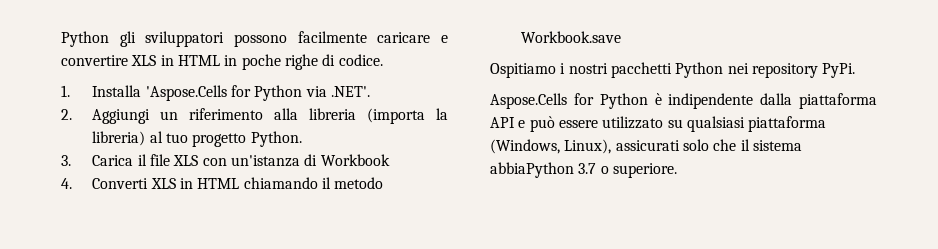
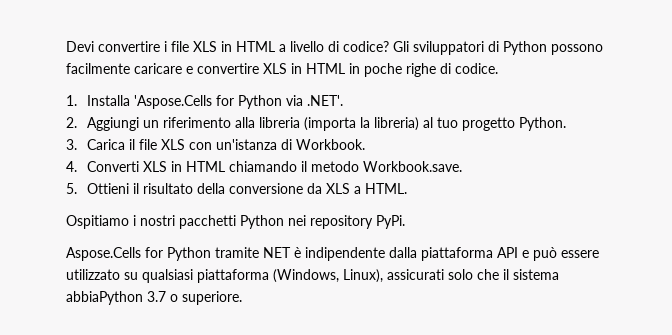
- Python gli sviluppatori possono facilmente caricare e convertire XLS in HTML in poche righe di codice.
+ Devi convertire i file XLS in HTML a livello di codice? Gli sviluppatori di Python possono facilmente caricare e convertire XLS in HTML in poche righe di codice.
- 3. Carica il file XLS con un'istanza di Workbook
+ 3. Carica il file XLS con un'istanza di Workbook.
- 4. Converti XLS in HTML chiamando il metodo Workbook.save
+ 4. Converti XLS in HTML chiamando il metodo Workbook.save.
+ 5. Ottieni il risultato della conversione da XLS a HTML.
- Aspose.Cells for Python è indipendente dalla piattaforma API e può essere utilizzato su qualsiasi piattaforma (Windows, Linux), assicurati solo che il sistema abbiaPython 3.7 o superiore.
+ Aspose.Cells for Python tramite NET è indipendente dalla piattaforma API e può essere utilizzato su qualsiasi piattaforma (Windows, Linux), assicurati solo che il sistema abbiaPython 3.7 o superiore.

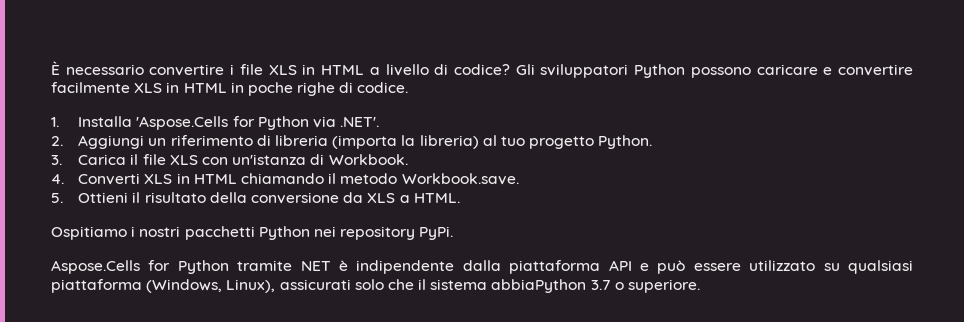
- Devi convertire i file XLS in HTML a livello di codice?
+ È necessario convertire i file XLS in HTML a livello di codice?
- Gli sviluppatori di Python possono facilmente caricare e convertire XLS in HTML in poche righe di codice.
+ Gli sviluppatori Python possono caricare e convertire facilmente XLS in HTML in poche righe di codice.
- 2. Aggiungi un riferimento alla libreria (importa la libreria) al tuo progetto Python.
+ 2. Aggiungi un riferimento di libreria (importa la libreria) al tuo progetto Python.

